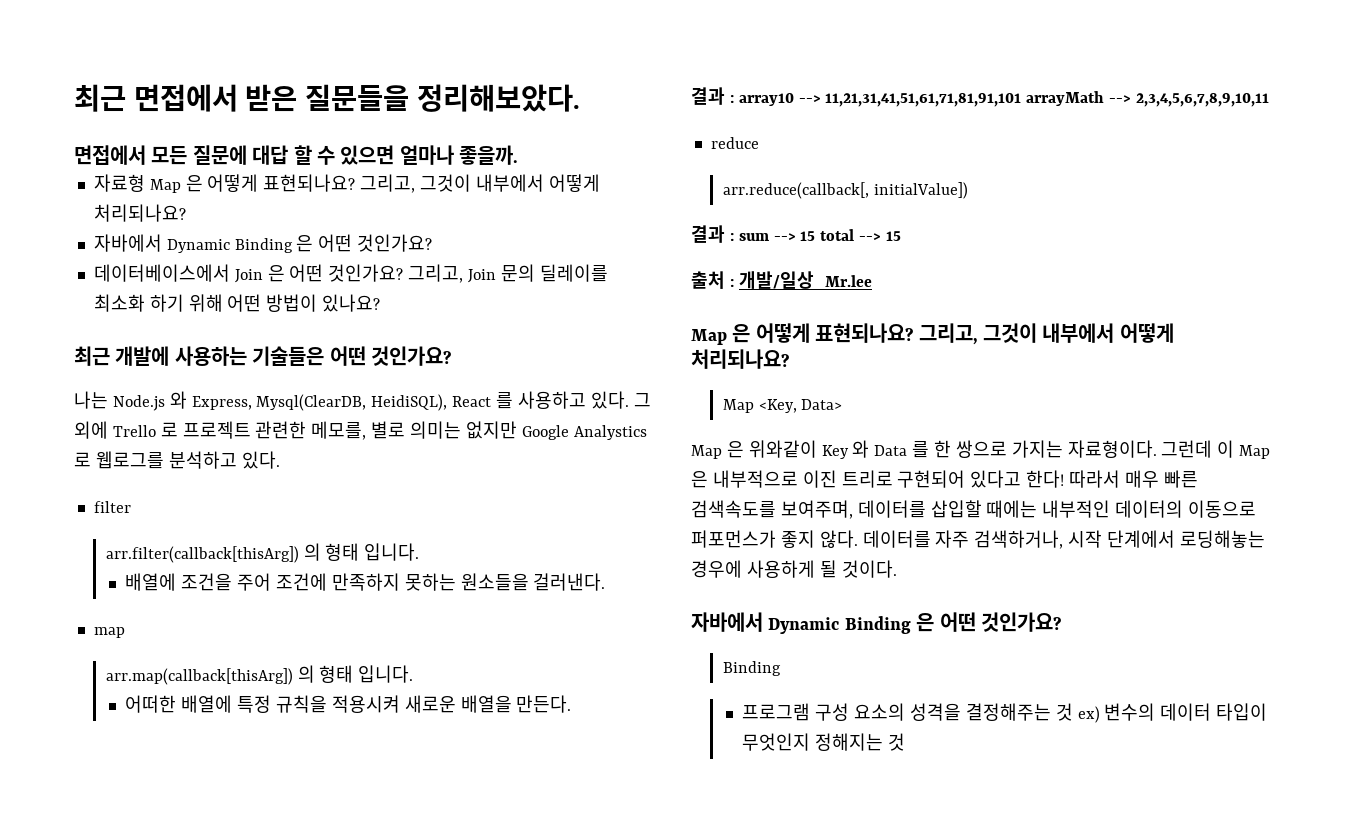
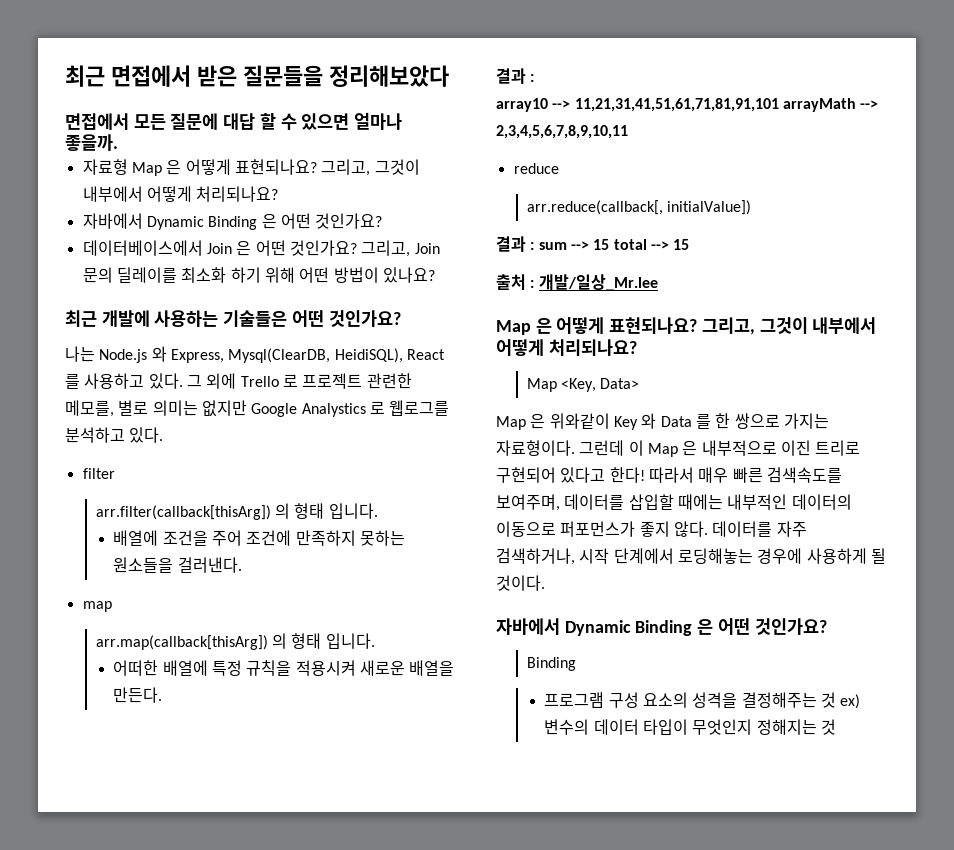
- 최근 면접에서 받은 질문들을 정리해보았다.
+ 최근 면접에서 받은 질문들을 정리해보았다
  어떠한 배열에 특정 규칙을 적용시켜 새로운 배열을 만든다.
- 결과 : array10 --> 11,21,31,41,51,61,71,81,91,101 arrayMath --> 2,3,4,5,6,7,8,9,10,11
+ 결과 :
+ array10 --> 11,21,31,41,51,61,71,81,91,101 arrayMath --> 2,3,4,5,6,7,8,9,10,11

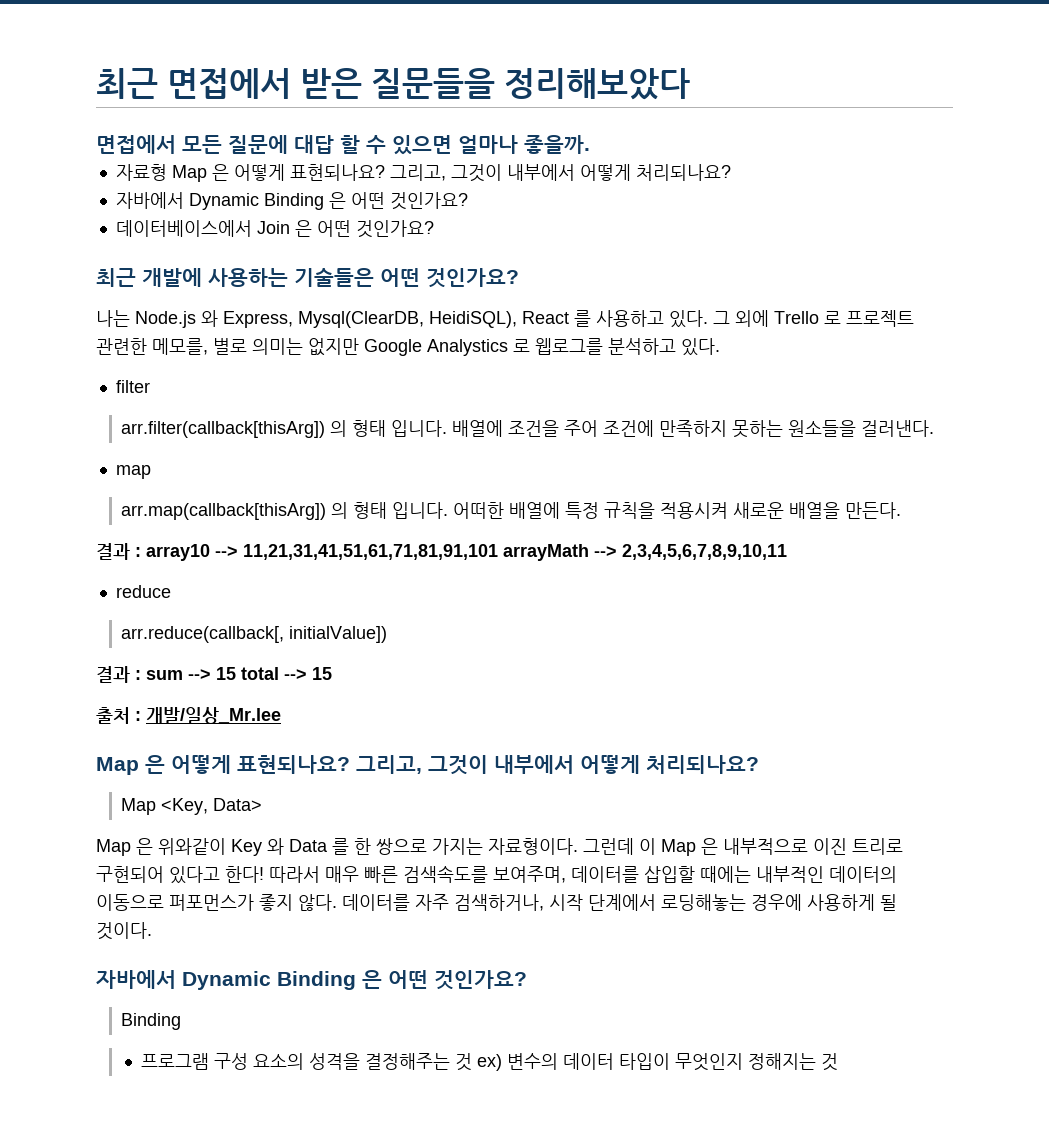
- 그리고, Join 문의 딜레이를 최소화 하기 위해 어떤 방법이 있나요?
- arr.filter(callback[thisArg]) 의 형태 입니다.
- 배열에 조건을 주어 조건에 만족하지 못하는 원소들을 걸러낸다.
+ arr.filter(callback[thisArg]) 의 형태 입니다. 배열에 조건을 주어 조건에 만족하지 못하는 원소들을 걸러낸다.
- arr.map(callback[thisArg]) 의 형태 입니다.
- 어떠한 배열에 특정 규칙을 적용시켜 새로운 배열을 만든다.
- 결과 :
- array10 --> 11,21,31,41,51,61,71,81,91,101 arrayMath --> 2,3,4,5,6,7,8,9,10,11
+ arr.map(callback[thisArg]) 의 형태 입니다. 어떠한 배열에 특정 규칙을 적용시켜 새로운 배열을 만든다.
+ 결과 : array10 --> 11,21,31,41,51,61,71,81,91,101 arrayMath --> 2,3,4,5,6,7,8,9,10,11

